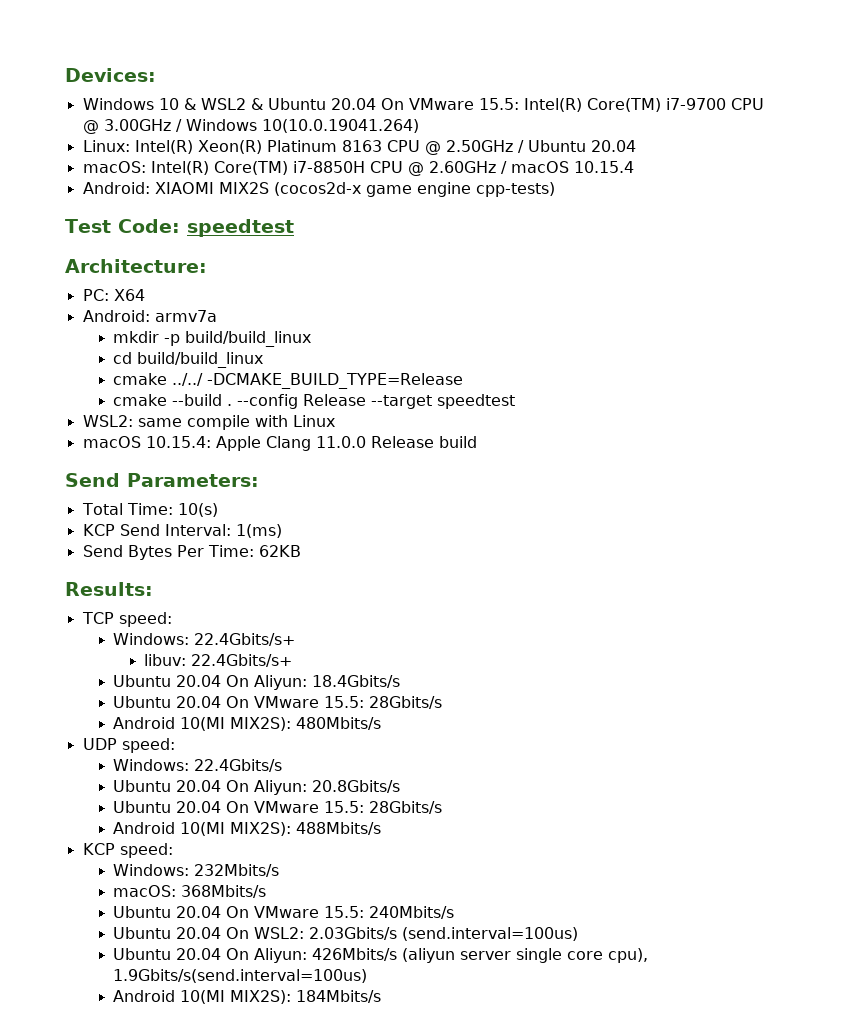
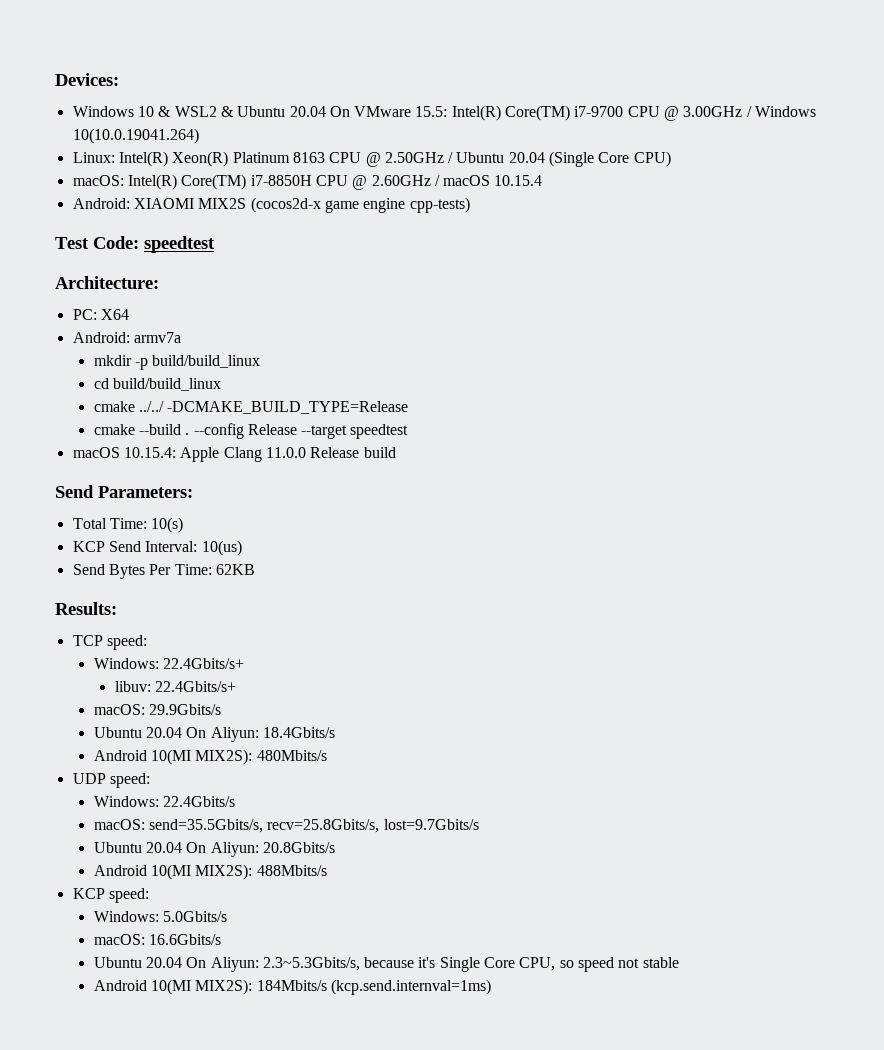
- Linux: Intel(R) Xeon(R) Platinum 8163 CPU @ 2.50GHz / Ubuntu 20.04
+ Linux: Intel(R) Xeon(R) Platinum 8163 CPU @ 2.50GHz / Ubuntu 20.04 (Single Core CPU)
- WSL2: same compile with Linux
- KCP Send Interval: 1(ms)
+ KCP Send Interval: 10(us)
+ macOS: 29.9Gbits/s
  Ubuntu 20.04 On Aliyun: 18.4Gbits/s
- Ubuntu 20.04 On VMware 15.5: 28Gbits/s
+ macOS: send=35.5Gbits/s, recv=25.8Gbits/s, lost=9.7Gbits/s
  Ubuntu 20.04 On Aliyun: 20.8Gbits/s
- Ubuntu 20.04 On VMware 15.5: 28Gbits/s
- Windows: 232Mbits/s
- macOS: 368Mbits/s
- Ubuntu 20.04 On VMware 15.5: 240Mbits/s
- Ubuntu 20.04 On WSL2: 2.03Gbits/s (send.interval=100us)
- Ubuntu 20.04 On Aliyun: 426Mbits/s (aliyun server single core cpu), 1.9Gbits/s(send.interval=100us)
+ Windows: 5.0Gbits/s
+ macOS: 16.6Gbits/s
+ Ubuntu 20.04 On Aliyun: 2.3~5.3Gbits/s, because it's Single Core CPU, so speed not stable
- Android 10(MI MIX2S): 184Mbits/s
+ Android 10(MI MIX2S): 184Mbits/s (kcp.send.internval=1ms)

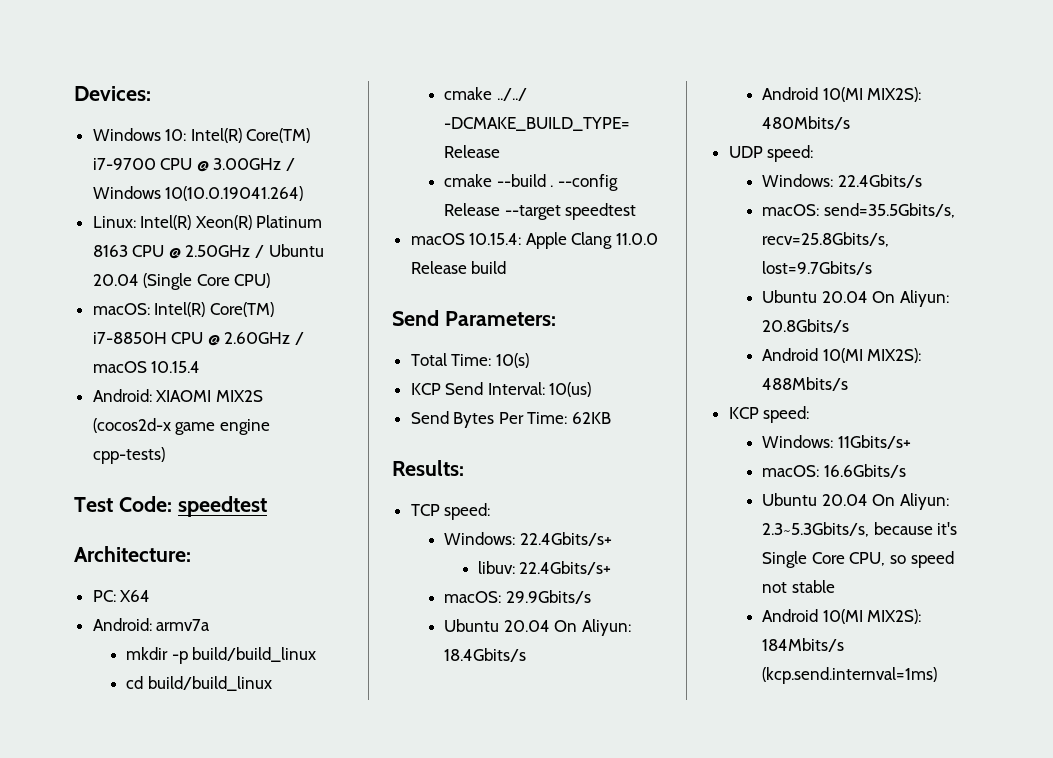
- Windows 10 & WSL2 & Ubuntu 20.04 On VMware 15.5: Intel(R) Core(TM) i7-9700 CPU @ 3.00GHz / Windows 10(10.0.19041.264)
+ Windows 10: Intel(R) Core(TM) i7-9700 CPU @ 3.00GHz / Windows 10(10.0.19041.264)
- Windows: 5.0Gbits/s
+ Windows: 11Gbits/s+

